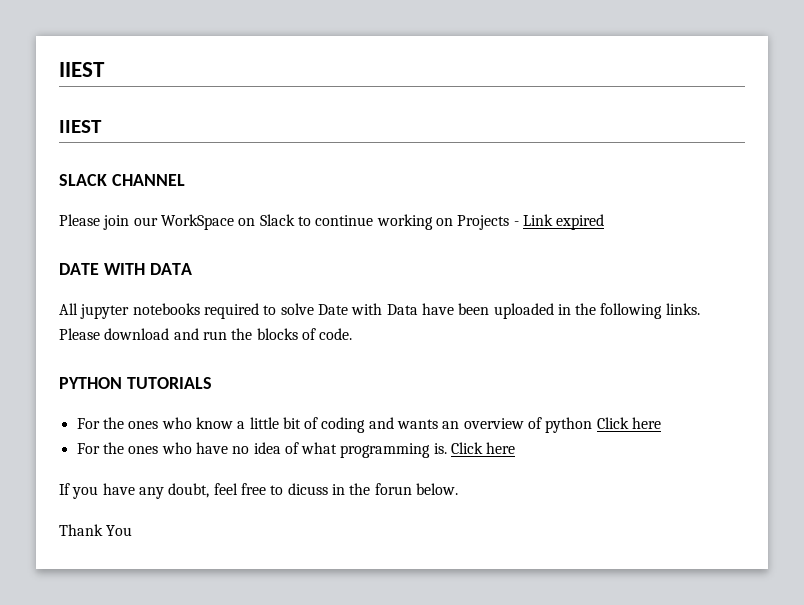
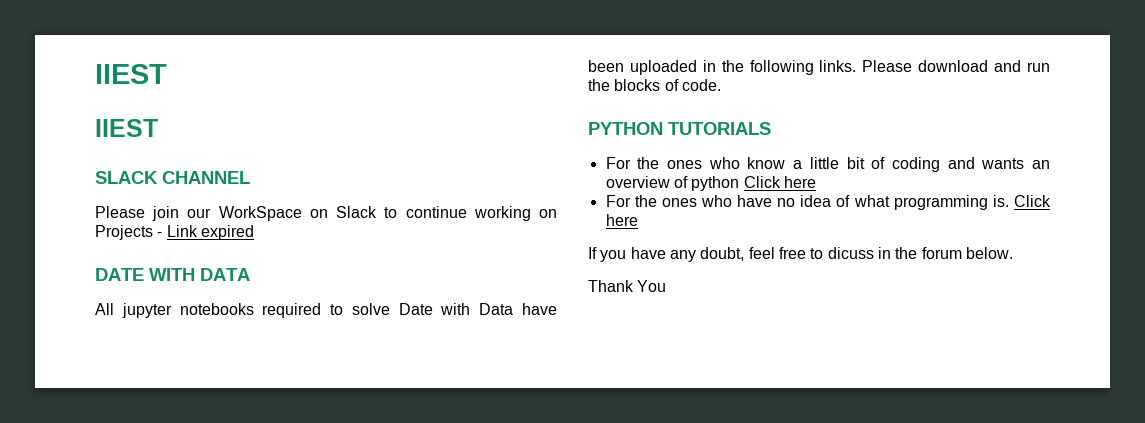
- If you have any doubt, feel free to dicuss in the forun below.
+ If you have any doubt, feel free to dicuss in the forum below.

